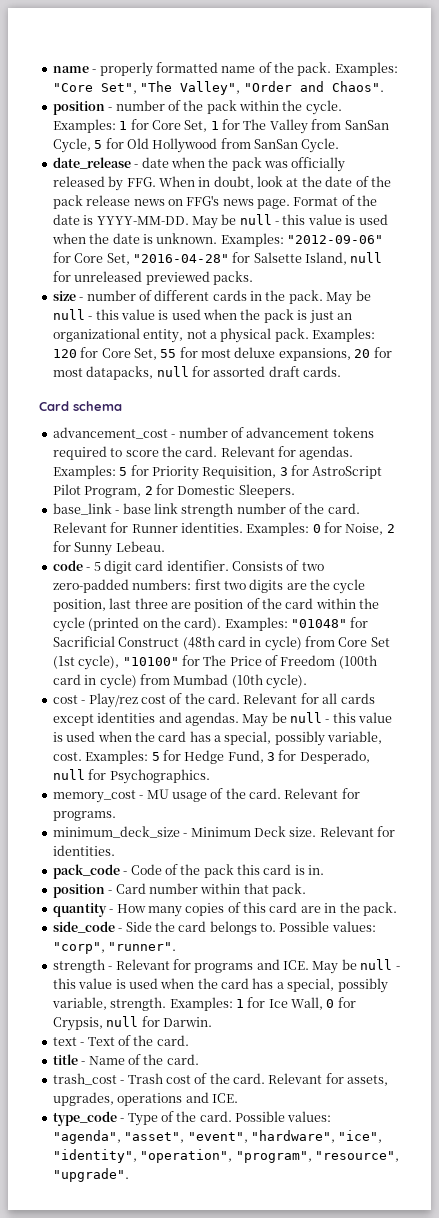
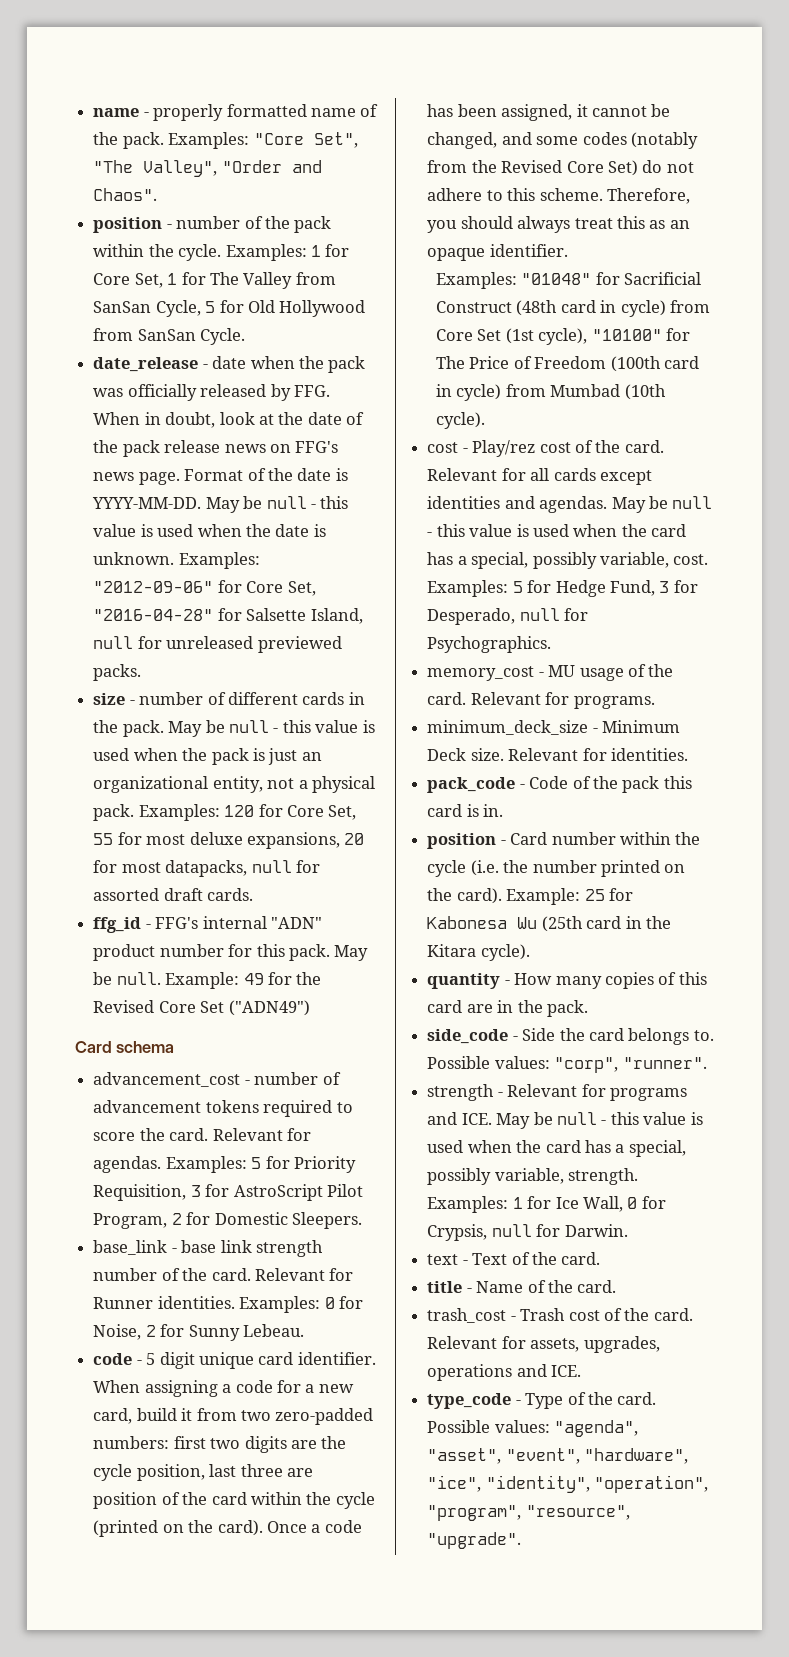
+ ffg_id - FFG's internal "ADN" product number for this pack. May be null. Example: 49 for the Revised Core Set ("ADN49")
- code - 5 digit card identifier.
+ code - 5 digit unique card identifier.
- Consists of two zero-padded numbers: first two digits are the cycle position, last three are position of the card within the cycle (printed on the card). Examples: "01048" for Sacrificial Construct (48th card in cycle) from Core Set (1st cycle), "10100" for The Price of Freedom (100th card in cycle) from Mumbad (10th cycle).
+ When assigning a code for a new card, build it from two zero-padded numbers: first two digits are the cycle position, last three are position of the card within the cycle (printed on the card). Once a code has been assigned, it cannot be changed, and some codes (notably from the Revised Core Set) do not adhere to this scheme. Therefore, you should always treat this as an opaque identifier.
+ Examples: "01048" for Sacrificial Construct (48th card in cycle) from Core Set (1st cycle), "10100" for The Price of Freedom (100th card in cycle) from Mumbad (10th cycle).
- position - Card number within that pack.
+ position - Card number within the cycle (i.e. the number printed on the card). Example: 25 for Kabonesa Wu (25th card in the Kitara cycle).

